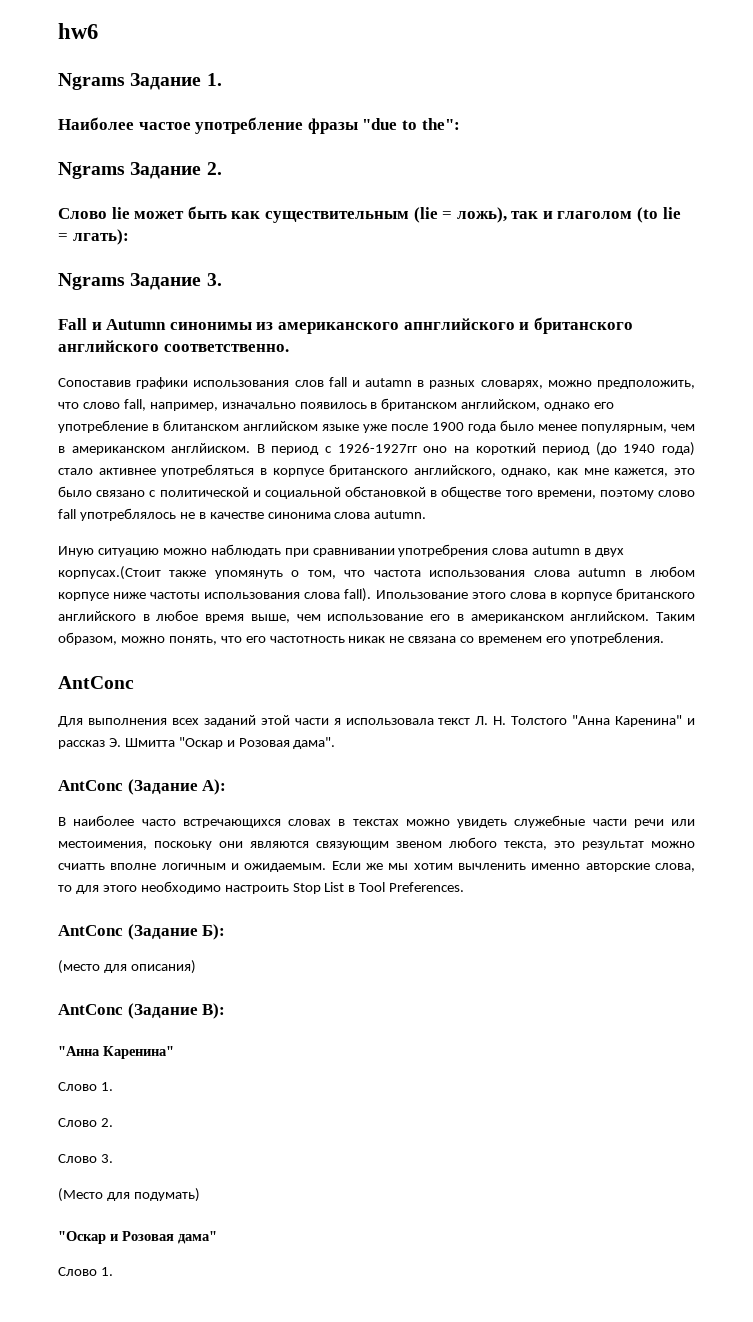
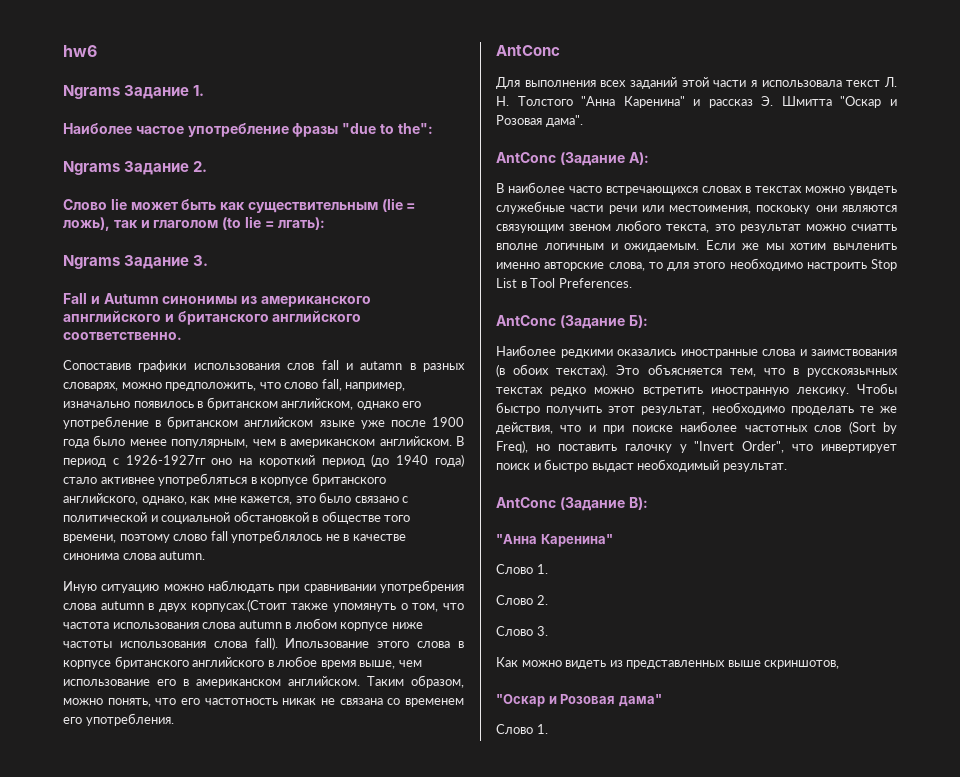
- Сопоставив графики использования слов fall и autamn в разных словарях, можно предположить, что слово fall, например, изначально появилось в британском английском, однако его употребление в блитанском английском языке уже после 1900 года было менее популярным, чем в американском англйиском.
+ Сопоставив графики использования слов fall и autamn в разных словарях, можно предположить, что слово fall, например, изначально появилось в британском английском, однако его употребление в британском английском языке уже после 1900 года было менее популярным, чем в американском английском.
- (место для описания)
+ Наиболее редкими оказались иностранные слова и заимствования (в обоих текстах). Это объясняется тем, что в русскоязычных текстах редко можно встретить иностранную лексику. Чтобы быстро получить этот результат, необходимо проделать те же действия, что и при поиске наиболее частотных слов (Sort by Freq), но поставить галочку у "Invert Order", что инвертирует поиск и быстро выдаст необходимый результат.
- (Место для подумать)
+ Как можно видеть из представленных выше скриншотов,

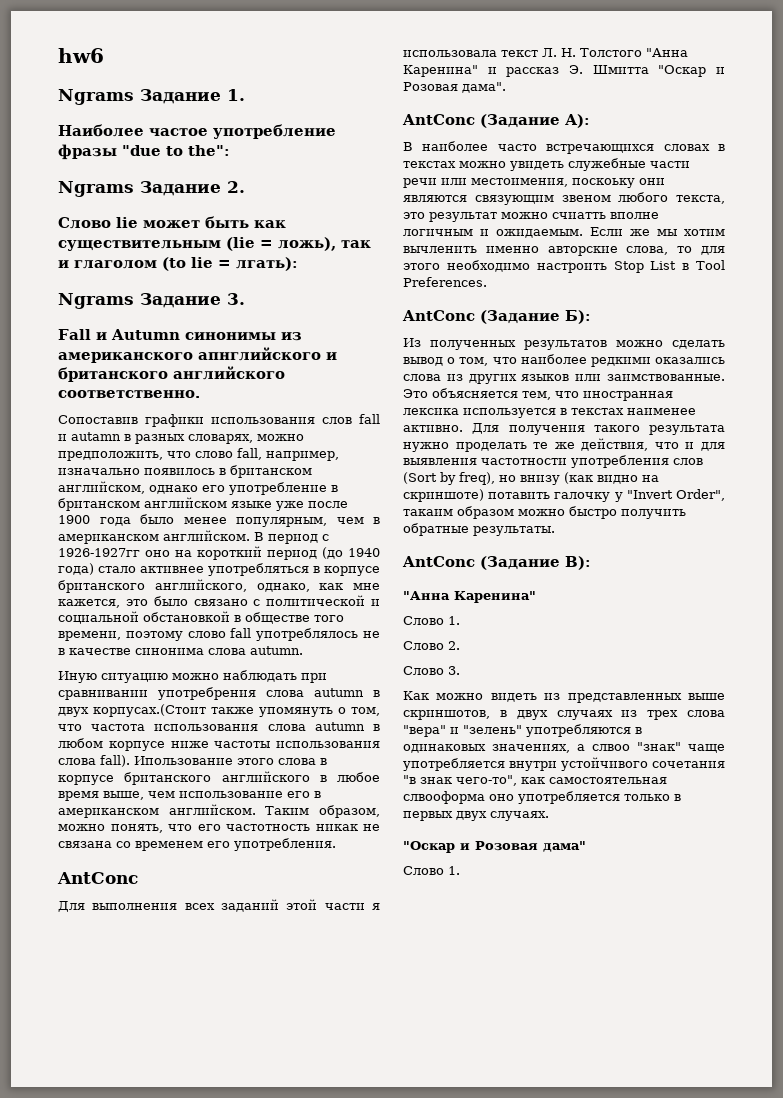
- Наиболее редкими оказались иностранные слова и заимствования (в обоих текстах). Это объясняется тем, что в русскоязычных текстах редко можно встретить иностранную лексику. Чтобы быстро получить этот результат, необходимо проделать те же действия, что и при поиске наиболее частотных слов (Sort by Freq), но поставить галочку у "Invert Order", что инвертирует поиск и быстро выдаст необходимый результат.
+ Из полученных результатов можно сделать вывод о том, что наиболее редкими оказались слова из других языков или заимствованные. Это объясняется тем, что иностранная лексика используется в текстах наименее активно. Для получения такого результата нужно проделать те же действия, что и для выявления частотности употребления слов (Sort by freq), но внизу (как видно на скриншоте) потавить галочку у "Invert Order", такаим образом можно быстро получить обратные результаты.
- Как можно видеть из представленных выше скриншотов,
+ Как можно видеть из представленных выше скриншотов, в двух случаях из трех слова "вера" и "зелень" употребляются в одинаковых значениях, а слвоо "знак" чаще употребляется внутри устойчивого сочетания "в знак чего-то", как самостоятельная слвооформа оно употребляется только в первых двух случаях.

